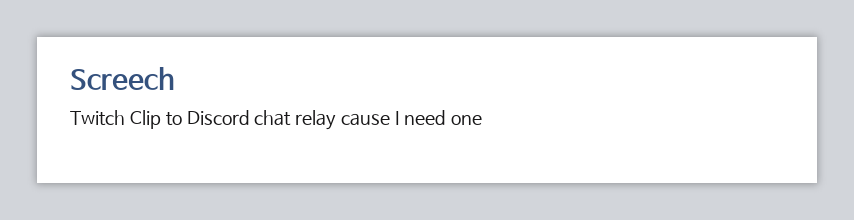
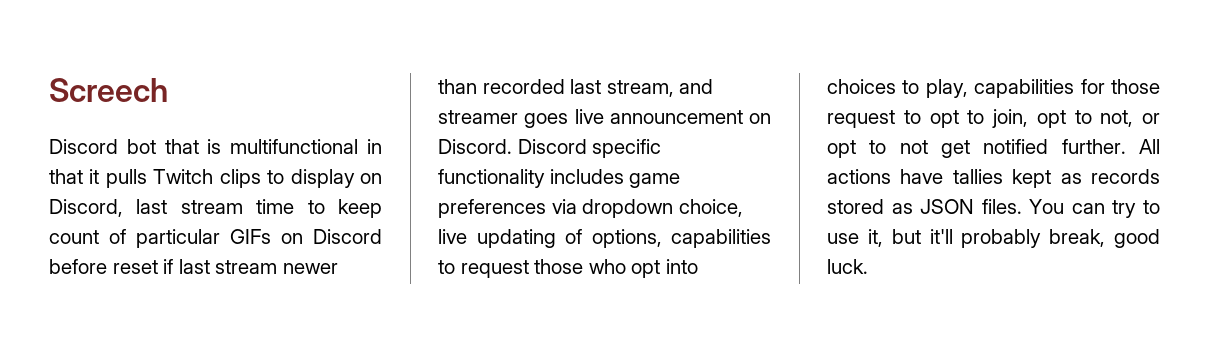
- Twitch Clip to Discord chat relay cause I need one
+ Discord bot that is multifunctional in that it pulls Twitch clips to display on Discord, last stream time to keep count of particular GIFs on Discord before reset if last stream newer than recorded last stream, and streamer goes live announcement on Discord. Discord specific functionality includes game preferences via dropdown choice, live updating of options, capabilities to request those who opt into choices to play, capabilities for those request to opt to join, opt to not, or opt to not get notified further. All actions have tallies kept as records stored as JSON files. You can try to use it, but it'll probably break, good luck.

